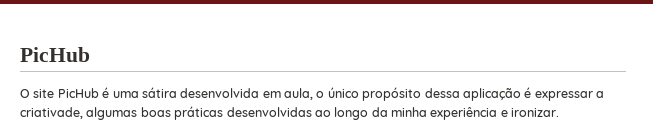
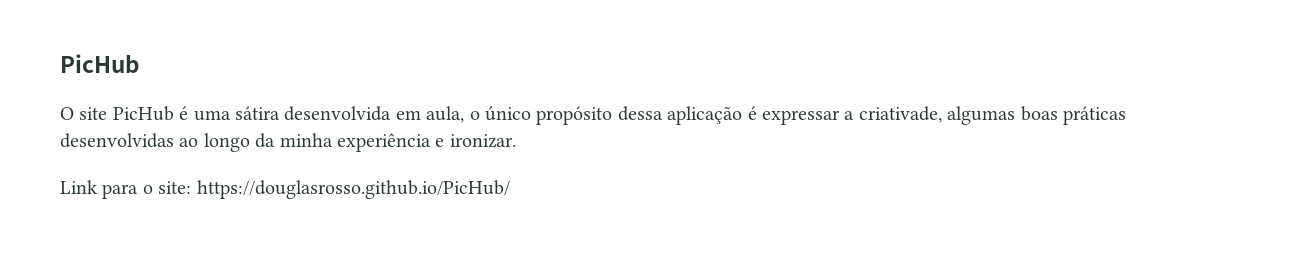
+ Link para o site: https://douglasrosso.github.io/PicHub/

